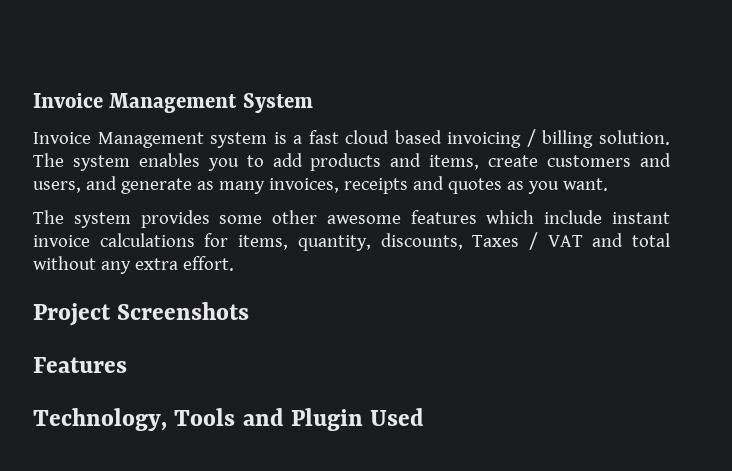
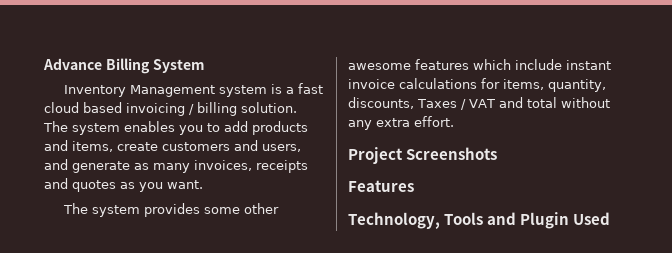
- Invoice Management System
+ Advance Billing System
- Invoice Management system is a fast cloud based invoicing / billing solution.
+ Inventory Management system is a fast cloud based invoicing / billing solution.

